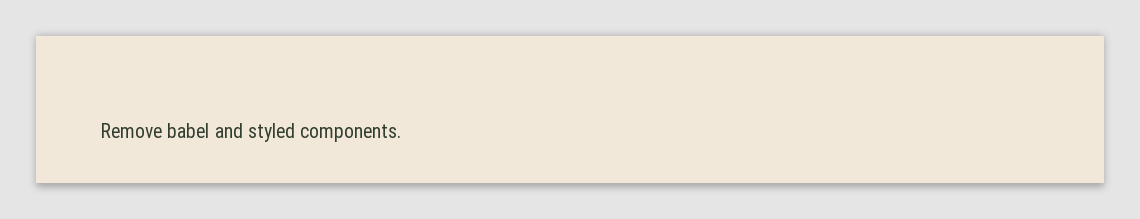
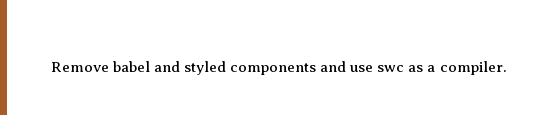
- Remove babel and styled components.
+ Remove babel and styled components and use swc as a compiler.

